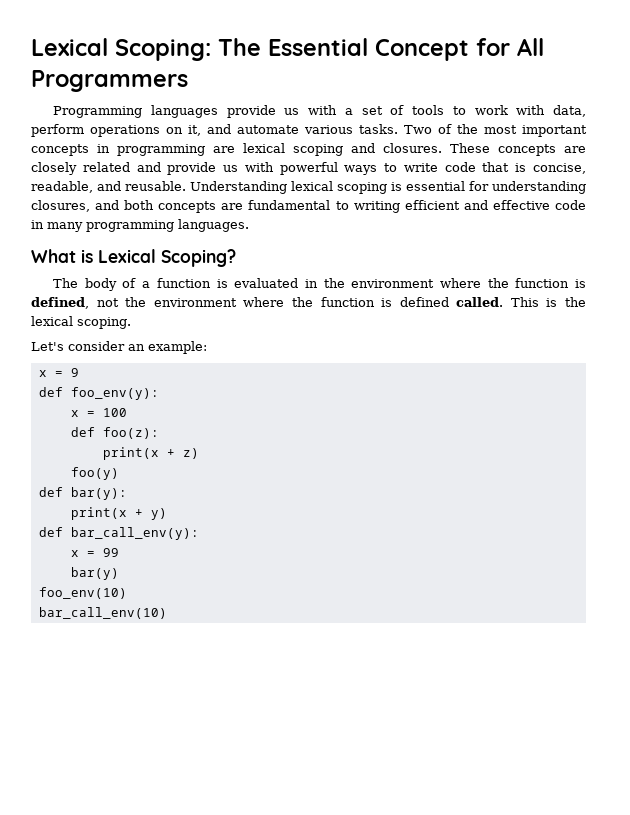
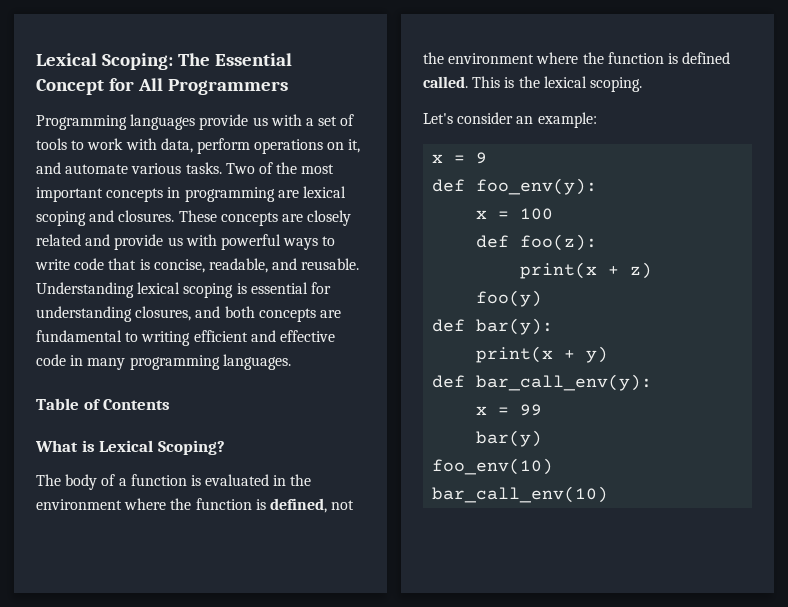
+ Table of Contents

